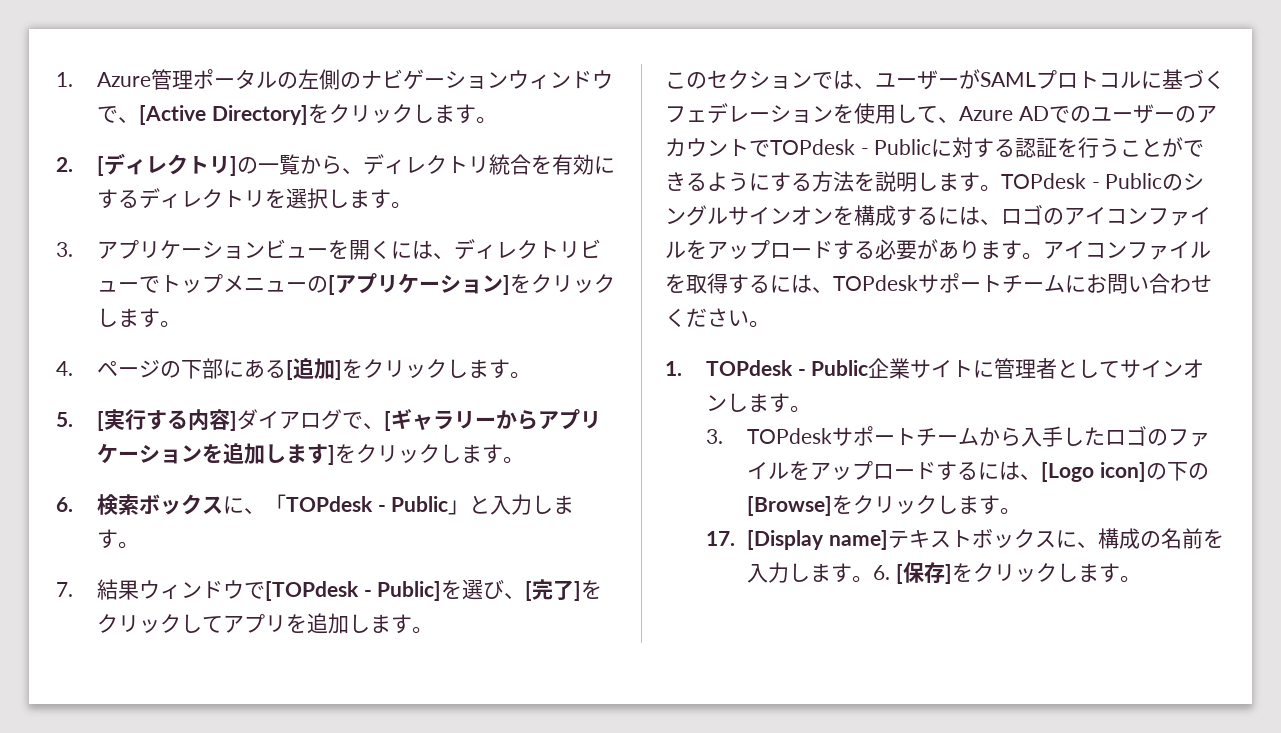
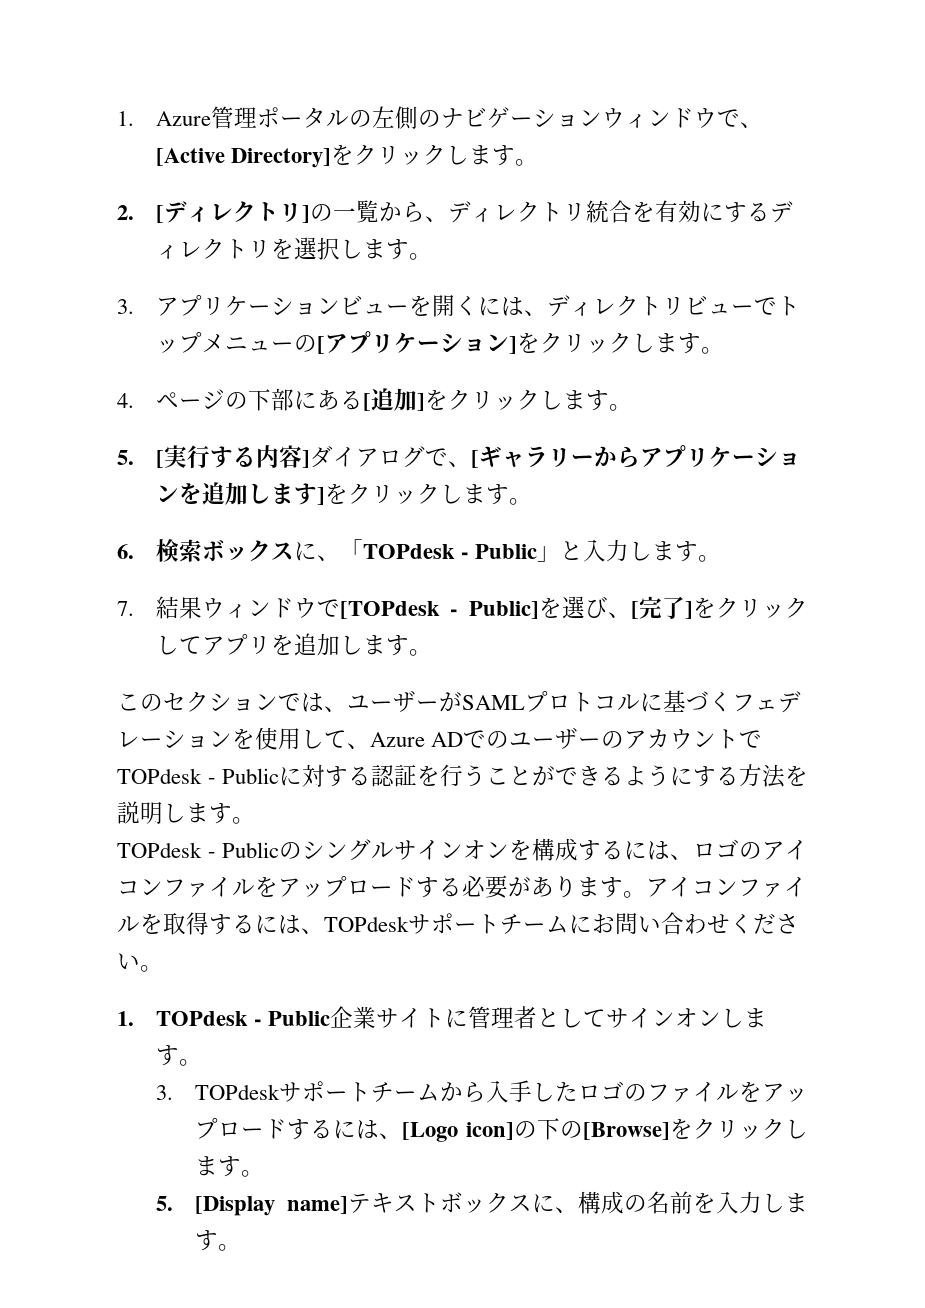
- このセクションでは、ユーザーがSAMLプロトコルに基づくフェデレーションを使用して、Azure ADでのユーザーのアカウントでTOPdesk - Publicに対する認証を行うことができるようにする方法を説明します。TOPdesk - Publicのシングルサインオンを構成するには、ロゴのアイコンファイルをアップロードする必要があります。
+ このセクションでは、ユーザーがSAMLプロトコルに基づくフェデレーションを使用して、Azure ADでのユーザーのアカウントでTOPdesk - Publicに対する認証を行うことができるようにする方法を説明します。
+ TOPdesk - Publicのシングルサインオンを構成するには、ロゴのアイコンファイルをアップロードする必要があります。
- 17. [Display name]テキストボックスに、構成の名前を入力します。6. [保存]をクリックします。
+ 5. [Display name]テキストボックスに、構成の名前を入力します。

